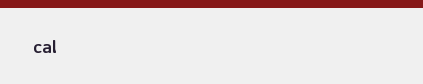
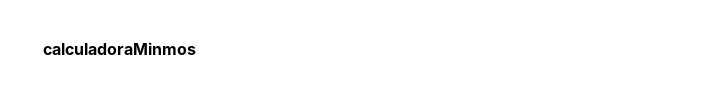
- cal
+ calculadoraMinmos

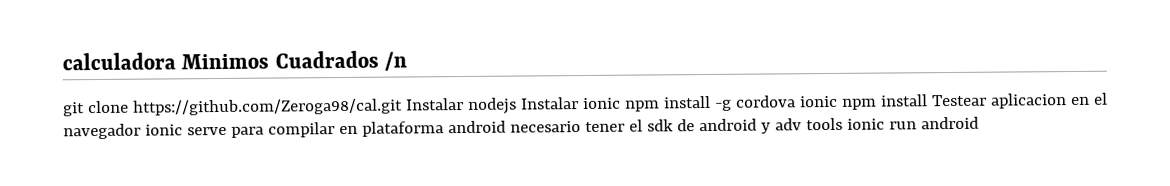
- calculadoraMinmos
+ calculadora Minimos Cuadrados /n
+ git clone https://github.com/Zeroga98/cal.git Instalar nodejs Instalar ionic npm install -g cordova ionic npm install Testear aplicacion en el navegador ionic serve para compilar en plataforma android necesario tener el sdk de android y adv tools ionic run android

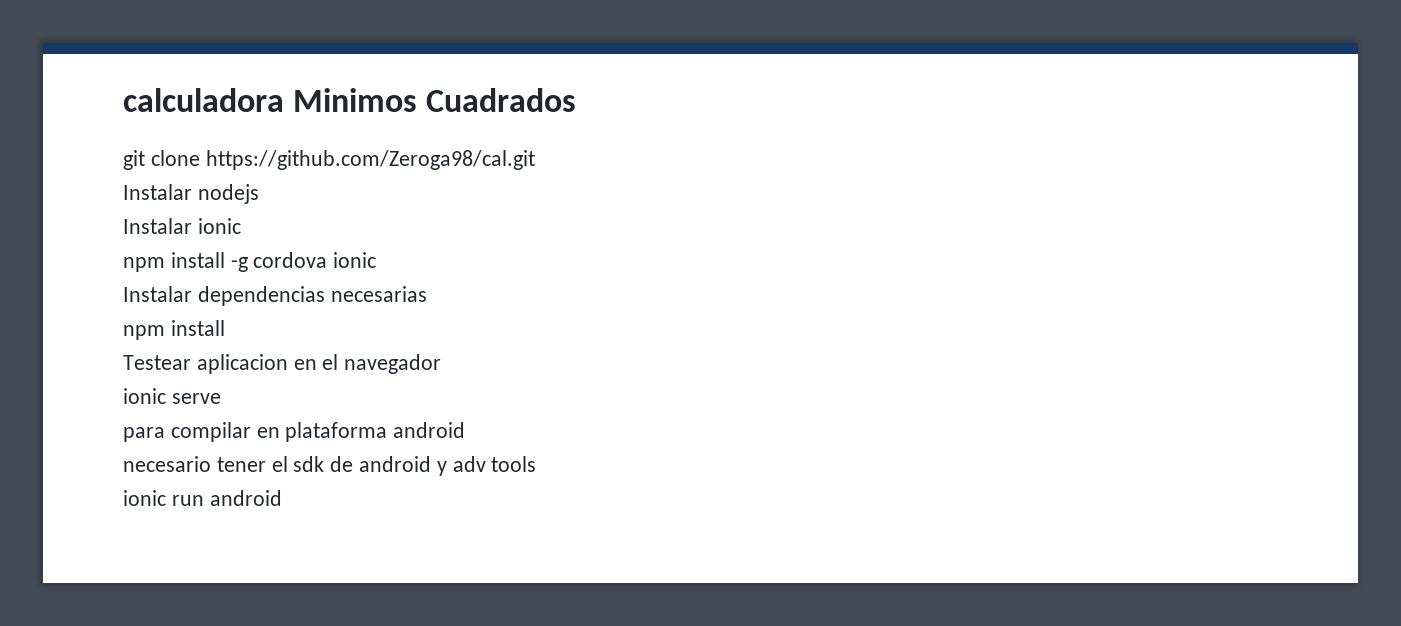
- calculadora Minimos Cuadrados /n
+ calculadora Minimos Cuadrados
- git clone https://github.com/Zeroga98/cal.git Instalar nodejs Instalar ionic npm install -g cordova ionic npm install Testear aplicacion en el navegador ionic serve para compilar en plataforma android necesario tener el sdk de android y adv tools ionic run android
+ git clone https://github.com/Zeroga98/cal.git
+ Instalar nodejs
+ Instalar ionic
+ npm install -g cordova ionic
+ Instalar dependencias necesarias
+ npm install
+ Testear aplicacion en el navegador
+ ionic serve
+ para compilar en plataforma android
+ necesario tener el sdk de android y adv tools
+ ionic run android

